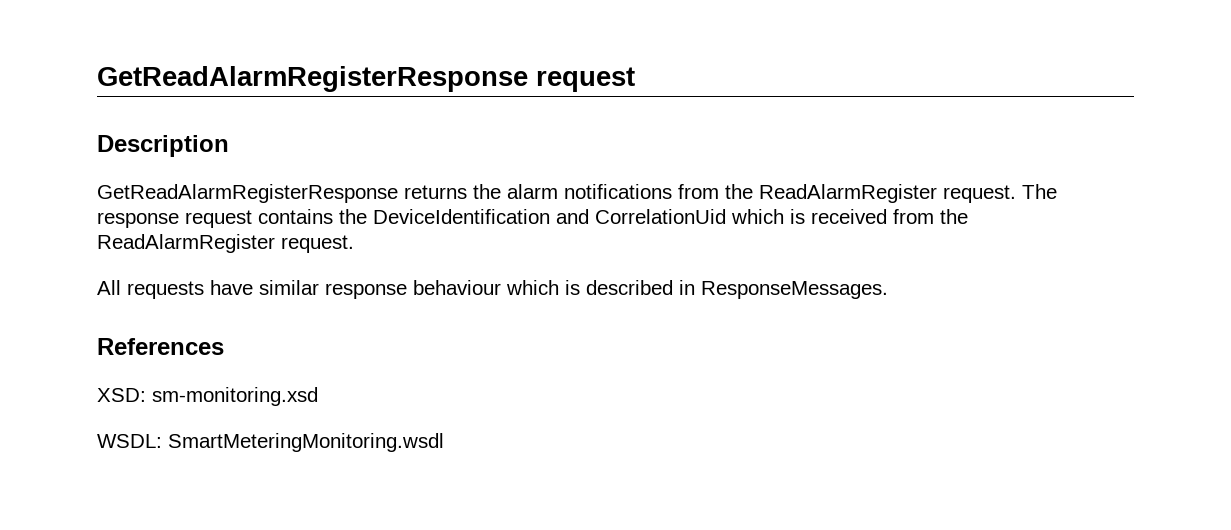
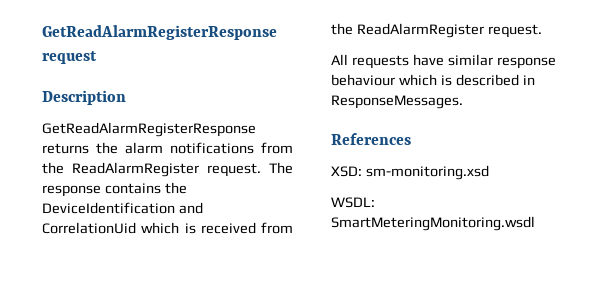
- The response request contains the DeviceIdentification and CorrelationUid which is received from the ReadAlarmRegister request.
+ The response contains the DeviceIdentification and CorrelationUid which is received from the ReadAlarmRegister request.

